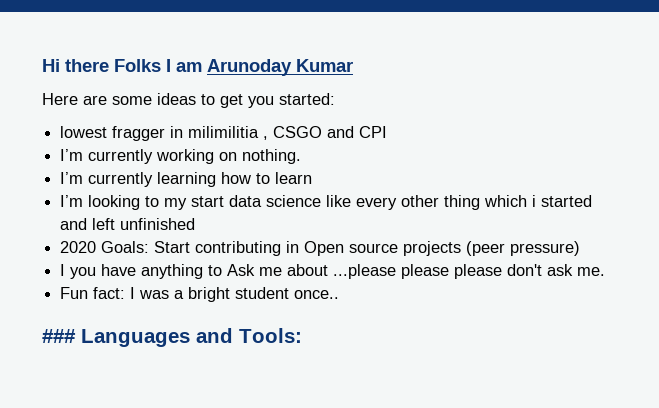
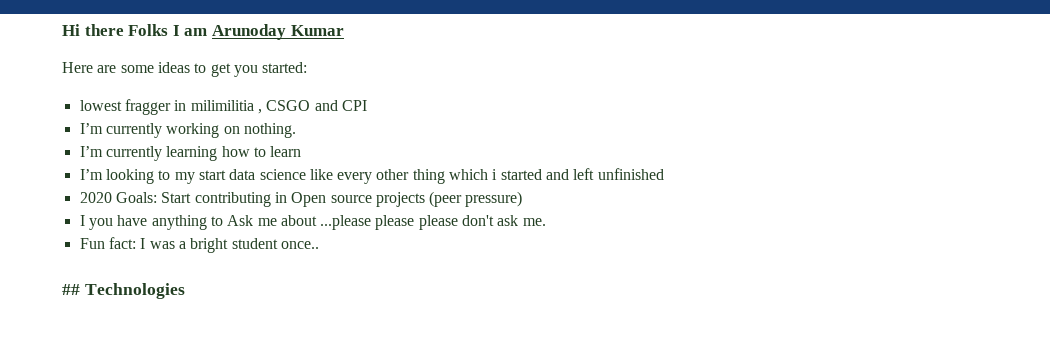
- ### Languages and Tools:
+ ## Technologies

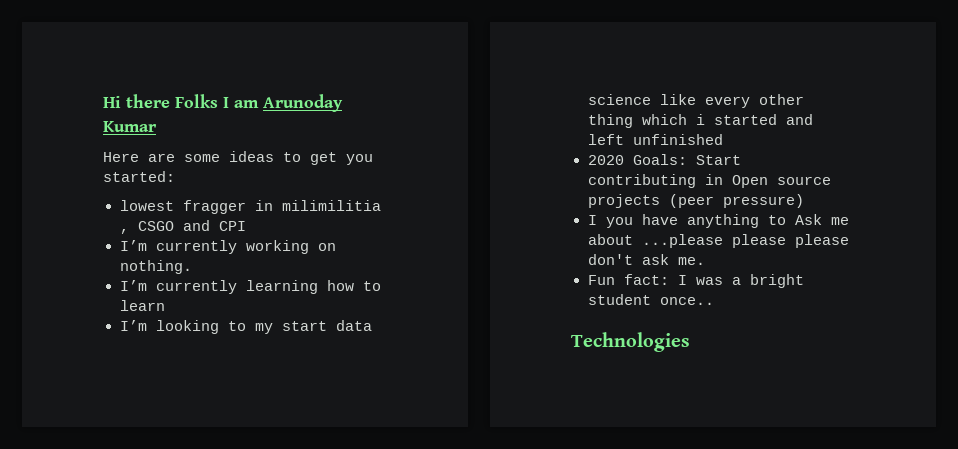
- ## Technologies
+ Technologies

